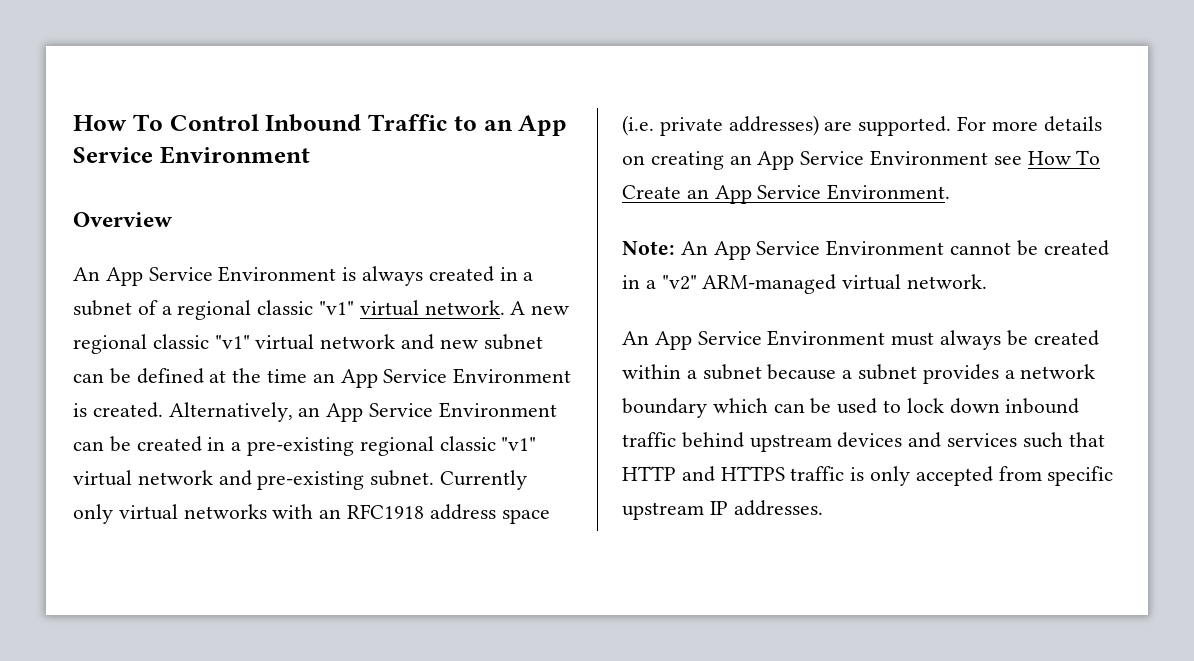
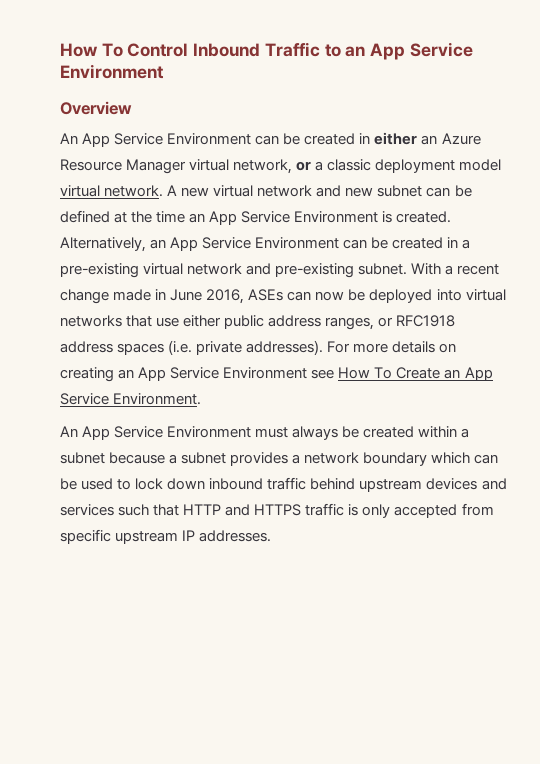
- An App Service Environment is always created in a subnet of a regional classic "v1" virtual network.
+ An App Service Environment can be created in either an Azure Resource Manager virtual network, or a classic deployment model virtual network.
- A new regional classic "v1" virtual network and new subnet can be defined at the time an App Service Environment is created.
+ A new virtual network and new subnet can be defined at the time an App Service Environment is created.
- Alternatively, an App Service Environment can be created in a pre-existing regional classic "v1" virtual network and pre-existing subnet.
+ Alternatively, an App Service Environment can be created in a pre-existing virtual network and pre-existing subnet.
- Currently only virtual networks with an RFC1918 address space (i.e. private addresses) are supported.
+ With a recent change made in June 2016, ASEs can now be deployed into virtual networks that use either public address ranges, or RFC1918 address spaces (i.e. private addresses).
- Note: An App Service Environment cannot be created in a "v2" ARM-managed virtual network.

